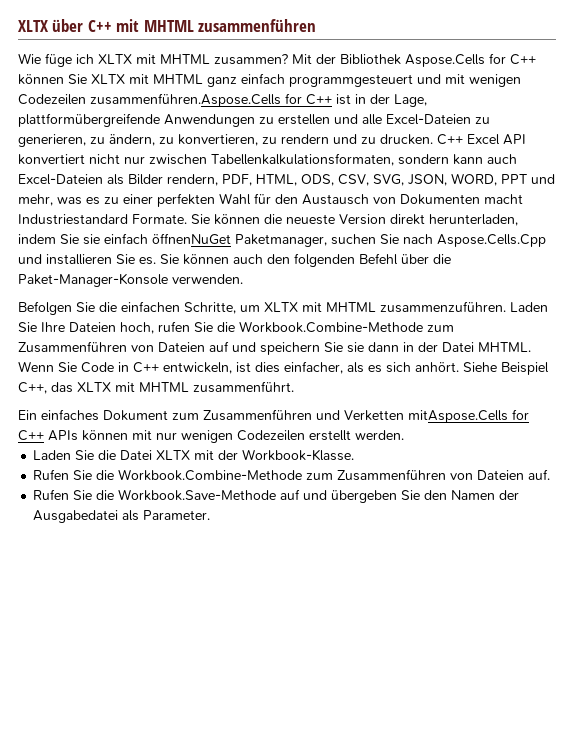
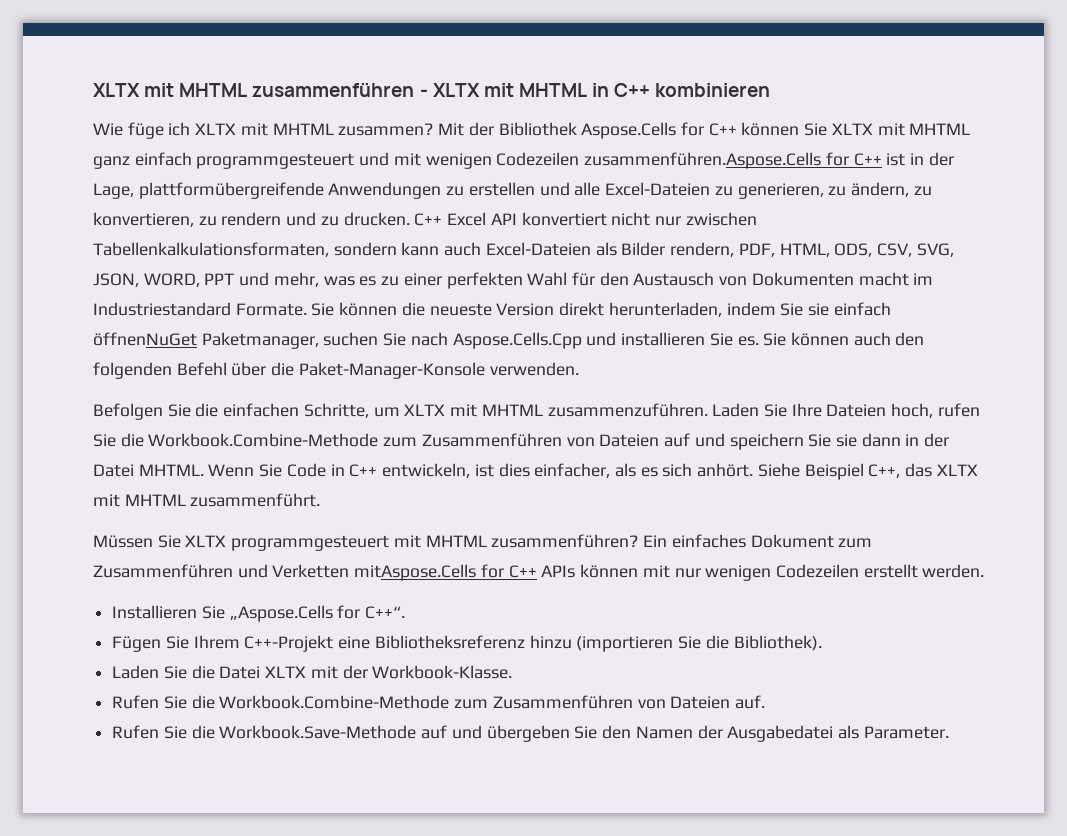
- XLTX über C++ mit MHTML zusammenführen
+ XLTX mit MHTML zusammenführen - XLTX mit MHTML in C++ kombinieren
- C++ Excel API konvertiert nicht nur zwischen Tabellenkalkulationsformaten, sondern kann auch Excel-Dateien als Bilder rendern, PDF, HTML, ODS, CSV, SVG, JSON, WORD, PPT und mehr, was es zu einer perfekten Wahl für den Austausch von Dokumenten macht Industriestandard Formate.
+ C++ Excel API konvertiert nicht nur zwischen Tabellenkalkulationsformaten, sondern kann auch Excel-Dateien als Bilder rendern, PDF, HTML, ODS, CSV, SVG, JSON, WORD, PPT und mehr, was es zu einer perfekten Wahl für den Austausch von Dokumenten macht im Industriestandard Formate.
+ Müssen Sie XLTX programmgesteuert mit MHTML zusammenführen?
+ Installieren Sie „Aspose.Cells for C++“.
+ Fügen Sie Ihrem C++-Projekt eine Bibliotheksreferenz hinzu (importieren Sie die Bibliothek).

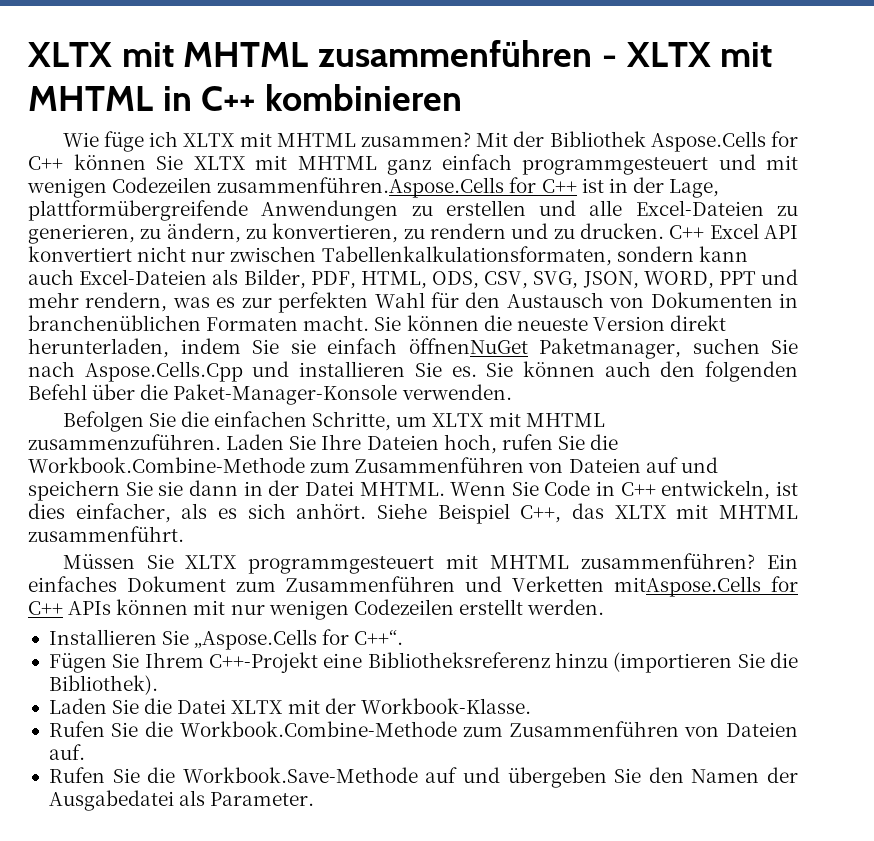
- C++ Excel API konvertiert nicht nur zwischen Tabellenkalkulationsformaten, sondern kann auch Excel-Dateien als Bilder rendern, PDF, HTML, ODS, CSV, SVG, JSON, WORD, PPT und mehr, was es zu einer perfekten Wahl für den Austausch von Dokumenten macht im Industriestandard Formate.
+ C++ Excel API konvertiert nicht nur zwischen Tabellenkalkulationsformaten, sondern kann auch Excel-Dateien als Bilder, PDF, HTML, ODS, CSV, SVG, JSON, WORD, PPT und mehr rendern, was es zur perfekten Wahl für den Austausch von Dokumenten in branchenüblichen Formaten macht.

